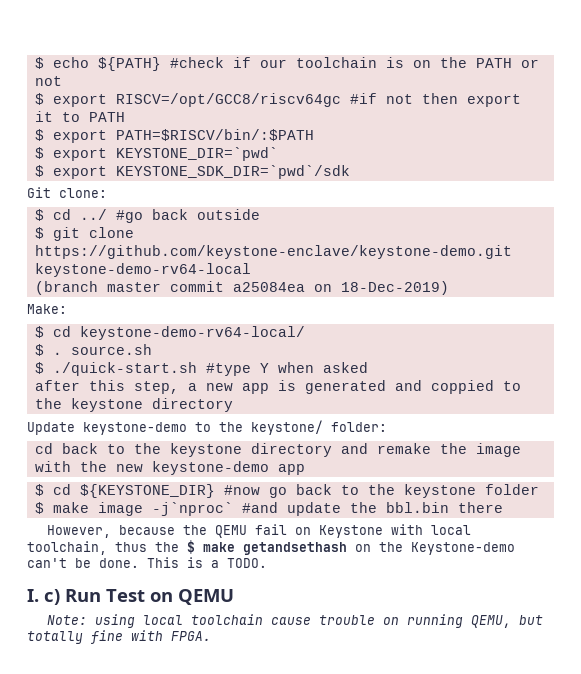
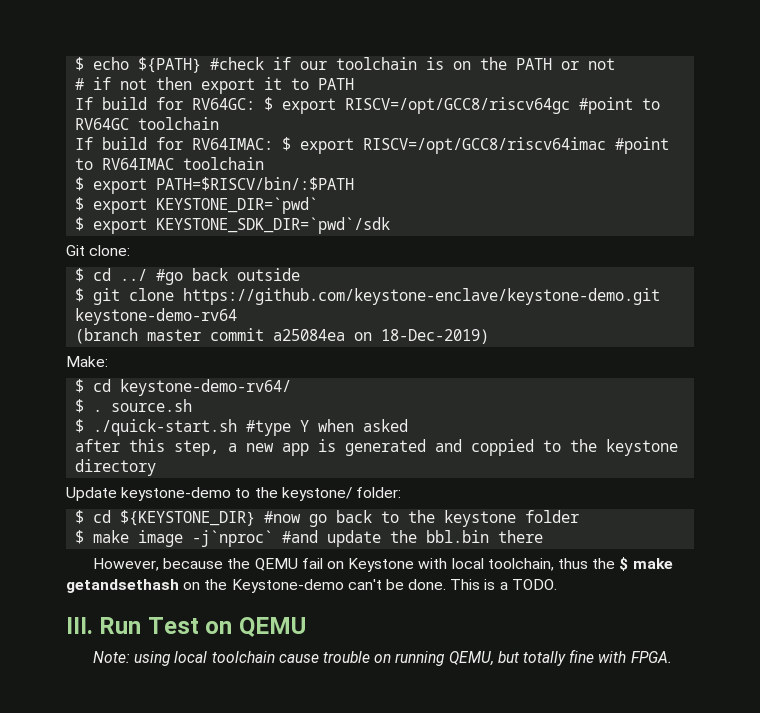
- $ export RISCV=/opt/GCC8/riscv64gc #if not then export it to PATH
+ # if not then export it to PATH
+ If build for RV64GC: $ export RISCV=/opt/GCC8/riscv64gc #point to RV64GC toolchain
+ If build for RV64IMAC: $ export RISCV=/opt/GCC8/riscv64imac #point to RV64IMAC toolchain
- $ git clone https://github.com/keystone-enclave/keystone-demo.git keystone-demo-rv64-local
+ $ git clone https://github.com/keystone-enclave/keystone-demo.git keystone-demo-rv64
- $ cd keystone-demo-rv64-local/
+ $ cd keystone-demo-rv64/
- cd back to the keystone directory and remake the image with the new keystone-demo app
- I. c) Run Test on QEMU
+ III. Run Test on QEMU

